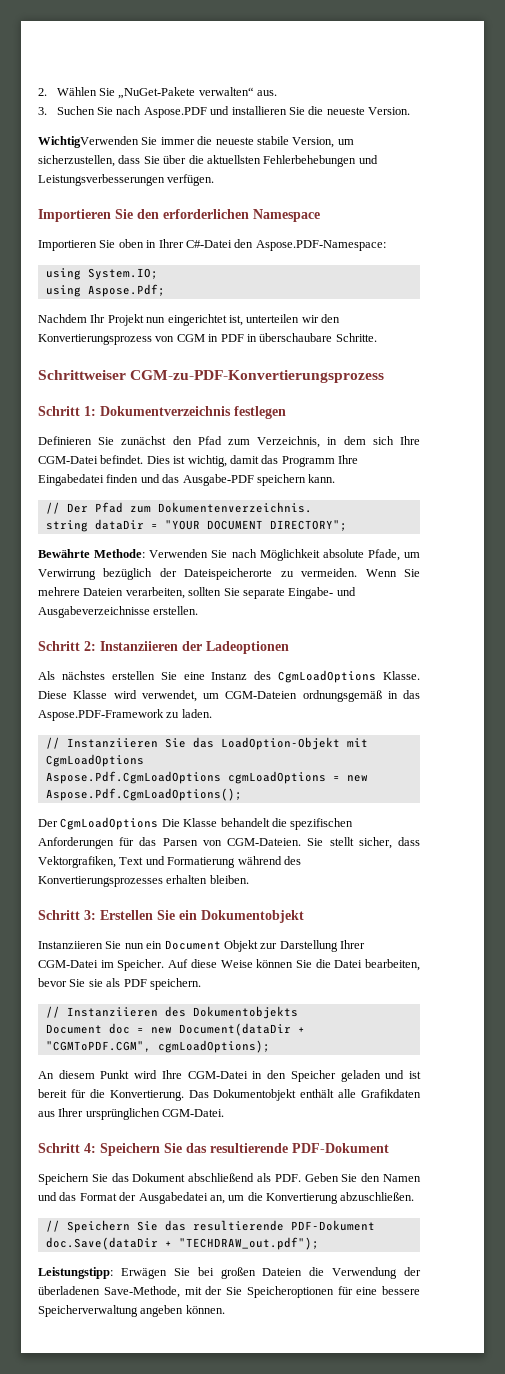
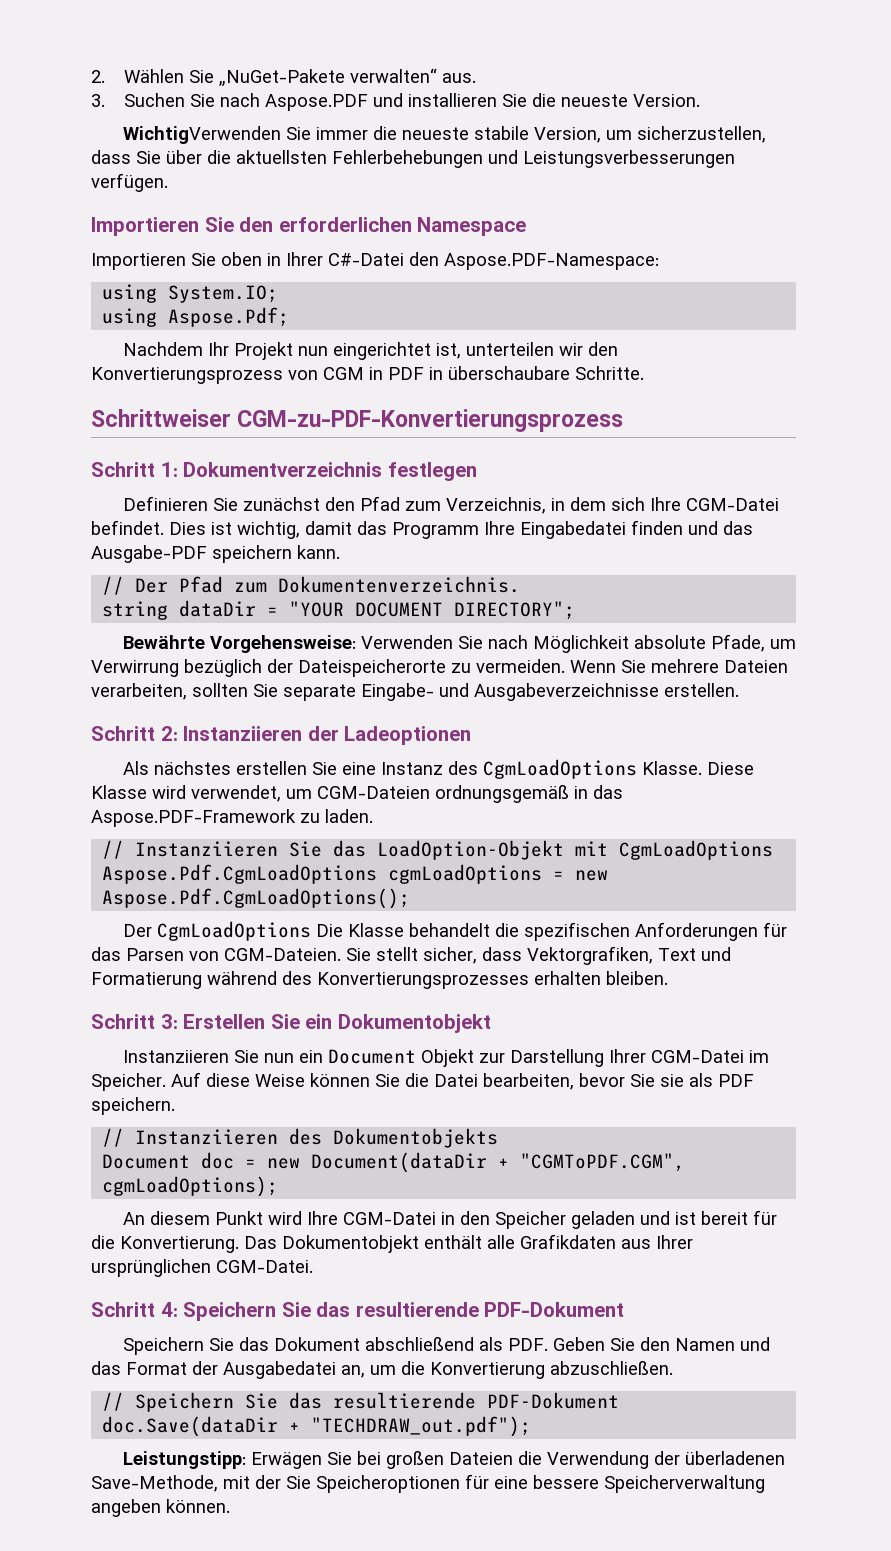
- Bewährte Methode: Verwenden Sie nach Möglichkeit absolute Pfade, um Verwirrung bezüglich der Dateispeicherorte zu vermeiden.
+ Bewährte Vorgehensweise: Verwenden Sie nach Möglichkeit absolute Pfade, um Verwirrung bezüglich der Dateispeicherorte zu vermeiden.

